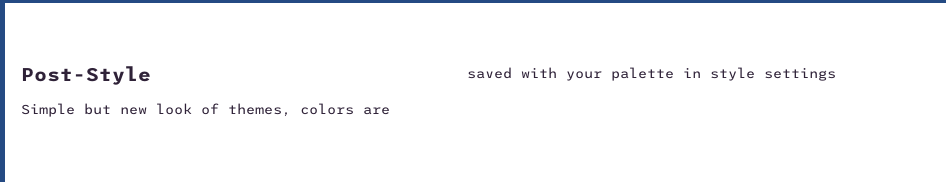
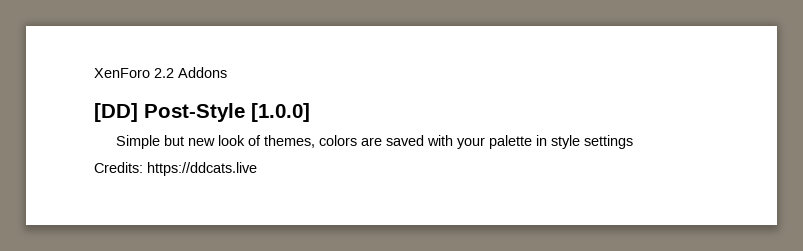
- Post-Style
+ XenForo 2.2 Addons
+ [DD] Post-Style [1.0.0]
+ Credits: https://ddcats.live

